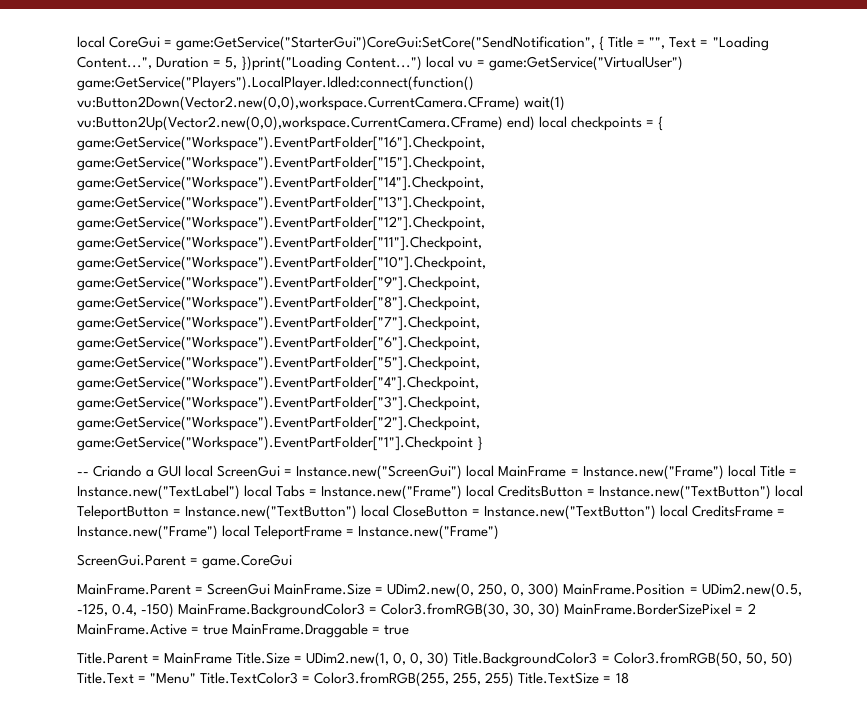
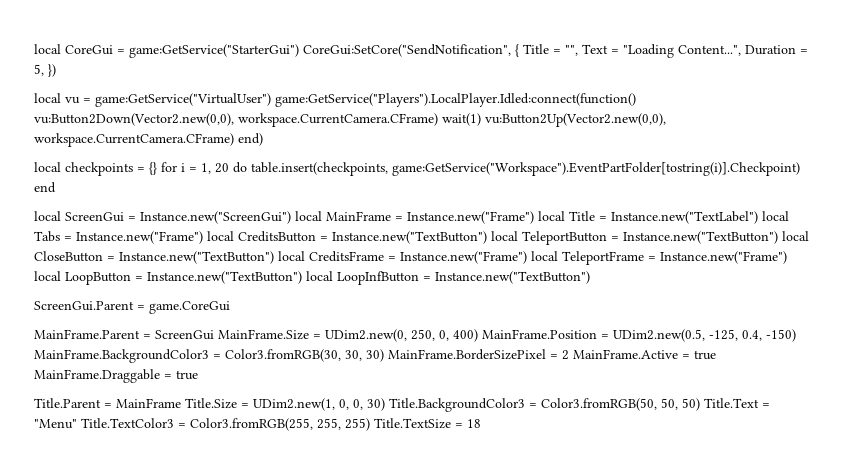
- local CoreGui = game:GetService("StarterGui")CoreGui:SetCore("SendNotification", { Title = "", Text = "Loading Content...", Duration = 5, })print("Loading Content...") local vu = game:GetService("VirtualUser") game:GetService("Players").LocalPlayer.Idled:connect(function() vu:Button2Down(Vector2.new(0,0),workspace.CurrentCamera.CFrame) wait(1) vu:Button2Up(Vector2.new(0,0),workspace.CurrentCamera.CFrame) end) local checkpoints = { game:GetService("Workspace").EventPartFolder["16"].Checkpoint, game:GetService("Workspace").EventPartFolder["15"].Checkpoint, game:GetService("Workspace").EventPartFolder["14"].Checkpoint, game:GetService("Workspace").EventPartFolder["13"].Checkpoint, game:GetService("Workspace").EventPartFolder["12"].Checkpoint, game:GetService("Workspace").EventPartFolder["11"].Checkpoint, game:GetService("Workspace").EventPartFolder["10"].Checkpoint, game:GetService("Workspace").EventPartFolder["9"].Checkpoint, game:GetService("Workspace").EventPartFolder["8"].Checkpoint, game:GetService("Workspace").EventPartFolder["7"].Checkpoint, game:GetService("Workspace").EventPartFolder["6"].Checkpoint, game:GetService("Workspace").EventPartFolder["5"].Checkpoint, game:GetService("Workspace").EventPartFolder["4"].Checkpoint, game:GetService("Workspace").EventPartFolder["3"].Checkpoint, game:GetService("Workspace").EventPartFolder["2"].Checkpoint, game:GetService("Workspace").EventPartFolder["1"].Checkpoint }
- -- Criando a GUI local ScreenGui = Instance.new("ScreenGui") local MainFrame = Instance.new("Frame") local Title = Instance.new("TextLabel") local Tabs = Instance.new("Frame") local CreditsButton = Instance.new("TextButton") local TeleportButton = Instance.new("TextButton") local CloseButton = Instance.new("TextButton") local CreditsFrame = Instance.new("Frame") local TeleportFrame = Instance.new("Frame")
+ local CoreGui = game:GetService("StarterGui") CoreGui:SetCore("SendNotification", { Title = "", Text = "Loading Content...", Duration = 5, })
+ local vu = game:GetService("VirtualUser") game:GetService("Players").LocalPlayer.Idled:connect(function() vu:Button2Down(Vector2.new(0,0), workspace.CurrentCamera.CFrame) wait(1) vu:Button2Up(Vector2.new(0,0), workspace.CurrentCamera.CFrame) end)
+ local checkpoints = {} for i = 1, 20 do table.insert(checkpoints, game:GetService("Workspace").EventPartFolder[tostring(i)].Checkpoint) end
+ local ScreenGui = Instance.new("ScreenGui") local MainFrame = Instance.new("Frame") local Title = Instance.new("TextLabel") local Tabs = Instance.new("Frame") local CreditsButton = Instance.new("TextButton") local TeleportButton = Instance.new("TextButton") local CloseButton = Instance.new("TextButton") local CreditsFrame = Instance.new("Frame") local TeleportFrame = Instance.new("Frame") local LoopButton = Instance.new("TextButton") local LoopInfButton = Instance.new("TextButton")
- MainFrame.Parent = ScreenGui MainFrame.Size = UDim2.new(0, 250, 0, 300) MainFrame.Position = UDim2.new(0.5, -125, 0.4, -150) MainFrame.BackgroundColor3 = Color3.fromRGB(30, 30, 30) MainFrame.BorderSizePixel = 2 MainFrame.Active = true MainFrame.Draggable = true
+ MainFrame.Parent = ScreenGui MainFrame.Size = UDim2.new(0, 250, 0, 400) MainFrame.Position = UDim2.new(0.5, -125, 0.4, -150) MainFrame.BackgroundColor3 = Color3.fromRGB(30, 30, 30) MainFrame.BorderSizePixel = 2 MainFrame.Active = true MainFrame.Draggable = true

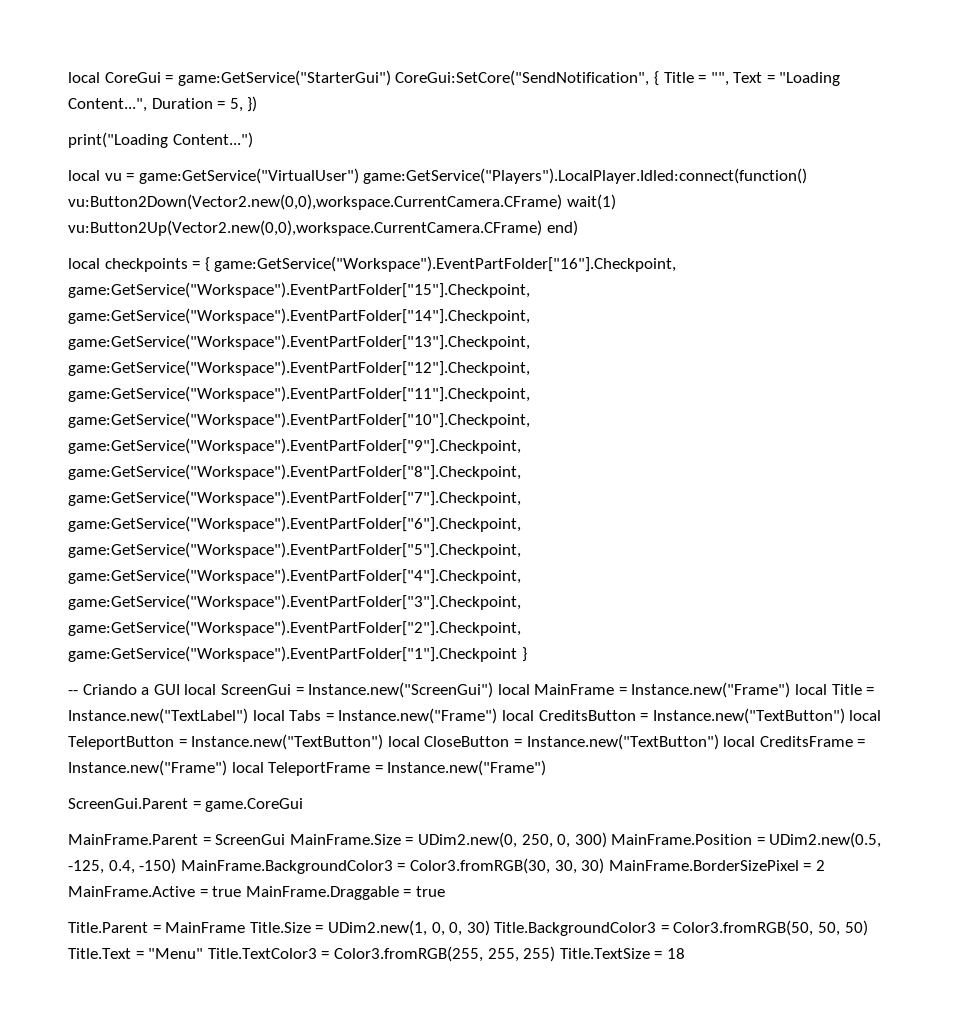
+ print("Loading Content...")
- local vu = game:GetService("VirtualUser") game:GetService("Players").LocalPlayer.Idled:connect(function() vu:Button2Down(Vector2.new(0,0), workspace.CurrentCamera.CFrame) wait(1) vu:Button2Up(Vector2.new(0,0), workspace.CurrentCamera.CFrame) end)
+ local vu = game:GetService("VirtualUser") game:GetService("Players").LocalPlayer.Idled:connect(function() vu:Button2Down(Vector2.new(0,0),workspace.CurrentCamera.CFrame) wait(1) vu:Button2Up(Vector2.new(0,0),workspace.CurrentCamera.CFrame) end)
- local checkpoints = {} for i = 1, 20 do table.insert(checkpoints, game:GetService("Workspace").EventPartFolder[tostring(i)].Checkpoint) end
- local ScreenGui = Instance.new("ScreenGui") local MainFrame = Instance.new("Frame") local Title = Instance.new("TextLabel") local Tabs = Instance.new("Frame") local CreditsButton = Instance.new("TextButton") local TeleportButton = Instance.new("TextButton") local CloseButton = Instance.new("TextButton") local CreditsFrame = Instance.new("Frame") local TeleportFrame = Instance.new("Frame") local LoopButton = Instance.new("TextButton") local LoopInfButton = Instance.new("TextButton")
+ local checkpoints = { game:GetService("Workspace").EventPartFolder["16"].Checkpoint, game:GetService("Workspace").EventPartFolder["15"].Checkpoint, game:GetService("Workspace").EventPartFolder["14"].Checkpoint, game:GetService("Workspace").EventPartFolder["13"].Checkpoint, game:GetService("Workspace").EventPartFolder["12"].Checkpoint, game:GetService("Workspace").EventPartFolder["11"].Checkpoint, game:GetService("Workspace").EventPartFolder["10"].Checkpoint, game:GetService("Workspace").EventPartFolder["9"].Checkpoint, game:GetService("Workspace").EventPartFolder["8"].Checkpoint, game:GetService("Workspace").EventPartFolder["7"].Checkpoint, game:GetService("Workspace").EventPartFolder["6"].Checkpoint, game:GetService("Workspace").EventPartFolder["5"].Checkpoint, game:GetService("Workspace").EventPartFolder["4"].Checkpoint, game:GetService("Workspace").EventPartFolder["3"].Checkpoint, game:GetService("Workspace").EventPartFolder["2"].Checkpoint, game:GetService("Workspace").EventPartFolder["1"].Checkpoint }
+ -- Criando a GUI local ScreenGui = Instance.new("ScreenGui") local MainFrame = Instance.new("Frame") local Title = Instance.new("TextLabel") local Tabs = Instance.new("Frame") local CreditsButton = Instance.new("TextButton") local TeleportButton = Instance.new("TextButton") local CloseButton = Instance.new("TextButton") local CreditsFrame = Instance.new("Frame") local TeleportFrame = Instance.new("Frame")
- MainFrame.Parent = ScreenGui MainFrame.Size = UDim2.new(0, 250, 0, 400) MainFrame.Position = UDim2.new(0.5, -125, 0.4, -150) MainFrame.BackgroundColor3 = Color3.fromRGB(30, 30, 30) MainFrame.BorderSizePixel = 2 MainFrame.Active = true MainFrame.Draggable = true
+ MainFrame.Parent = ScreenGui MainFrame.Size = UDim2.new(0, 250, 0, 300) MainFrame.Position = UDim2.new(0.5, -125, 0.4, -150) MainFrame.BackgroundColor3 = Color3.fromRGB(30, 30, 30) MainFrame.BorderSizePixel = 2 MainFrame.Active = true MainFrame.Draggable = true

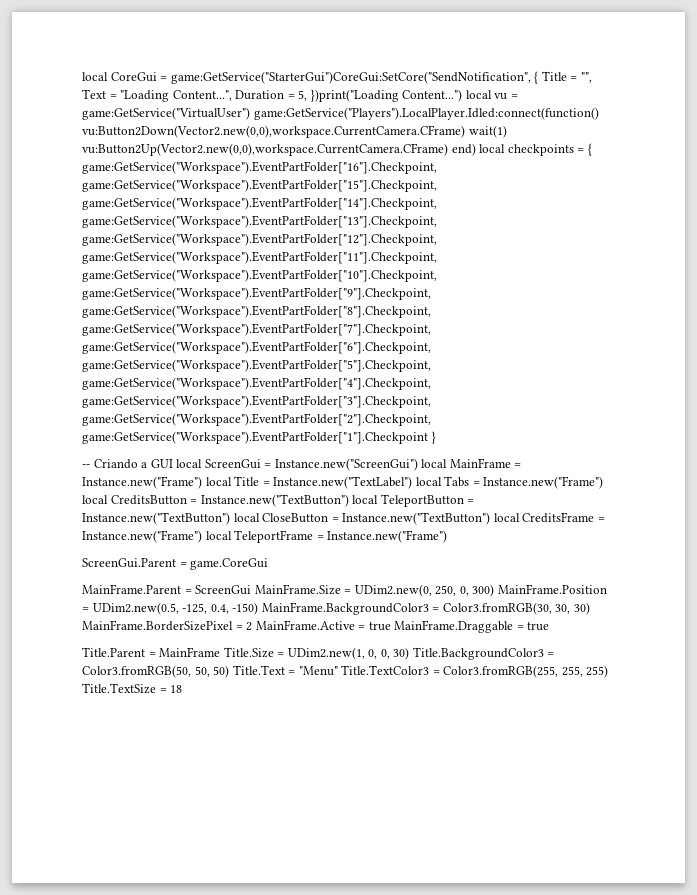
- local CoreGui = game:GetService("StarterGui") CoreGui:SetCore("SendNotification", { Title = "", Text = "Loading Content...", Duration = 5, })
- print("Loading Content...")
- local vu = game:GetService("VirtualUser") game:GetService("Players").LocalPlayer.Idled:connect(function() vu:Button2Down(Vector2.new(0,0),workspace.CurrentCamera.CFrame) wait(1) vu:Button2Up(Vector2.new(0,0),workspace.CurrentCamera.CFrame) end)
- local checkpoints = { game:GetService("Workspace").EventPartFolder["16"].Checkpoint, game:GetService("Workspace").EventPartFolder["15"].Checkpoint, game:GetService("Workspace").EventPartFolder["14"].Checkpoint, game:GetService("Workspace").EventPartFolder["13"].Checkpoint, game:GetService("Workspace").EventPartFolder["12"].Checkpoint, game:GetService("Workspace").EventPartFolder["11"].Checkpoint, game:GetService("Workspace").EventPartFolder["10"].Checkpoint, game:GetService("Workspace").EventPartFolder["9"].Checkpoint, game:GetService("Workspace").EventPartFolder["8"].Checkpoint, game:GetService("Workspace").EventPartFolder["7"].Checkpoint, game:GetService("Workspace").EventPartFolder["6"].Checkpoint, game:GetService("Workspace").EventPartFolder["5"].Checkpoint, game:GetService("Workspace").EventPartFolder["4"].Checkpoint, game:GetService("Workspace").EventPartFolder["3"].Checkpoint, game:GetService("Workspace").EventPartFolder["2"].Checkpoint, game:GetService("Workspace").EventPartFolder["1"].Checkpoint }
+ local CoreGui = game:GetService("StarterGui")CoreGui:SetCore("SendNotification", { Title = "", Text = "Loading Content...", Duration = 5, })print("Loading Content...") local vu = game:GetService("VirtualUser") game:GetService("Players").LocalPlayer.Idled:connect(function() vu:Button2Down(Vector2.new(0,0),workspace.CurrentCamera.CFrame) wait(1) vu:Button2Up(Vector2.new(0,0),workspace.CurrentCamera.CFrame) end) local checkpoints = { game:GetService("Workspace").EventPartFolder["16"].Checkpoint, game:GetService("Workspace").EventPartFolder["15"].Checkpoint, game:GetService("Workspace").EventPartFolder["14"].Checkpoint, game:GetService("Workspace").EventPartFolder["13"].Checkpoint, game:GetService("Workspace").EventPartFolder["12"].Checkpoint, game:GetService("Workspace").EventPartFolder["11"].Checkpoint, game:GetService("Workspace").EventPartFolder["10"].Checkpoint, game:GetService("Workspace").EventPartFolder["9"].Checkpoint, game:GetService("Workspace").EventPartFolder["8"].Checkpoint, game:GetService("Workspace").EventPartFolder["7"].Checkpoint, game:GetService("Workspace").EventPartFolder["6"].Checkpoint, game:GetService("Workspace").EventPartFolder["5"].Checkpoint, game:GetService("Workspace").EventPartFolder["4"].Checkpoint, game:GetService("Workspace").EventPartFolder["3"].Checkpoint, game:GetService("Workspace").EventPartFolder["2"].Checkpoint, game:GetService("Workspace").EventPartFolder["1"].Checkpoint }

